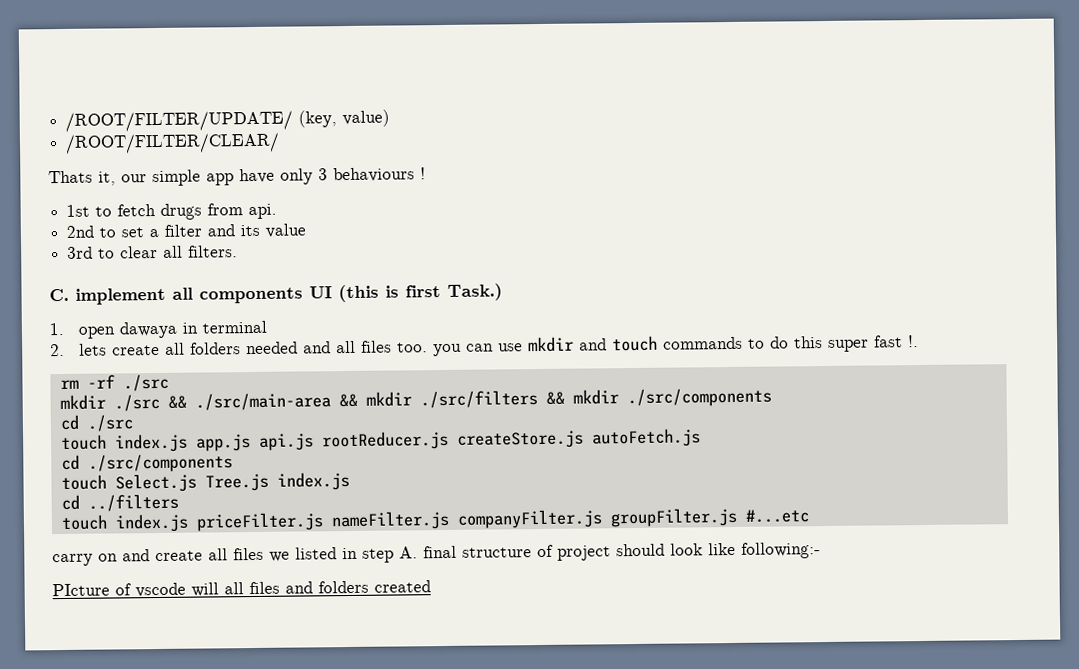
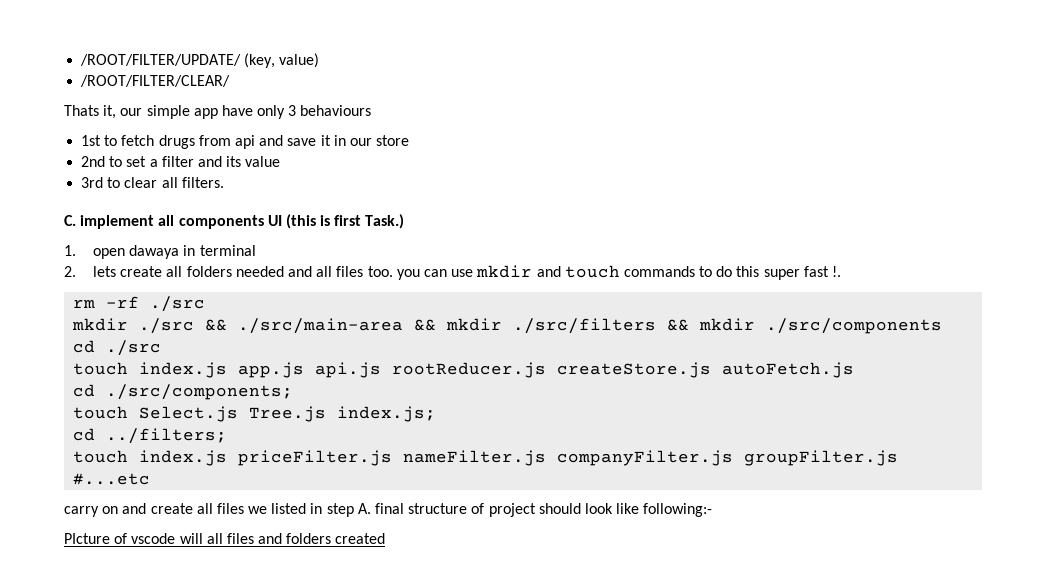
- Thats it, our simple app have only 3 behaviours !
+ Thats it, our simple app have only 3 behaviours
- 1st to fetch drugs from api.
+ 1st to fetch drugs from api and save it in our store
- cd ./src/components
+ cd ./src/components;
- touch Select.js Tree.js index.js
- cd ../filters
+ touch Select.js Tree.js index.js;
+ cd ../filters;

